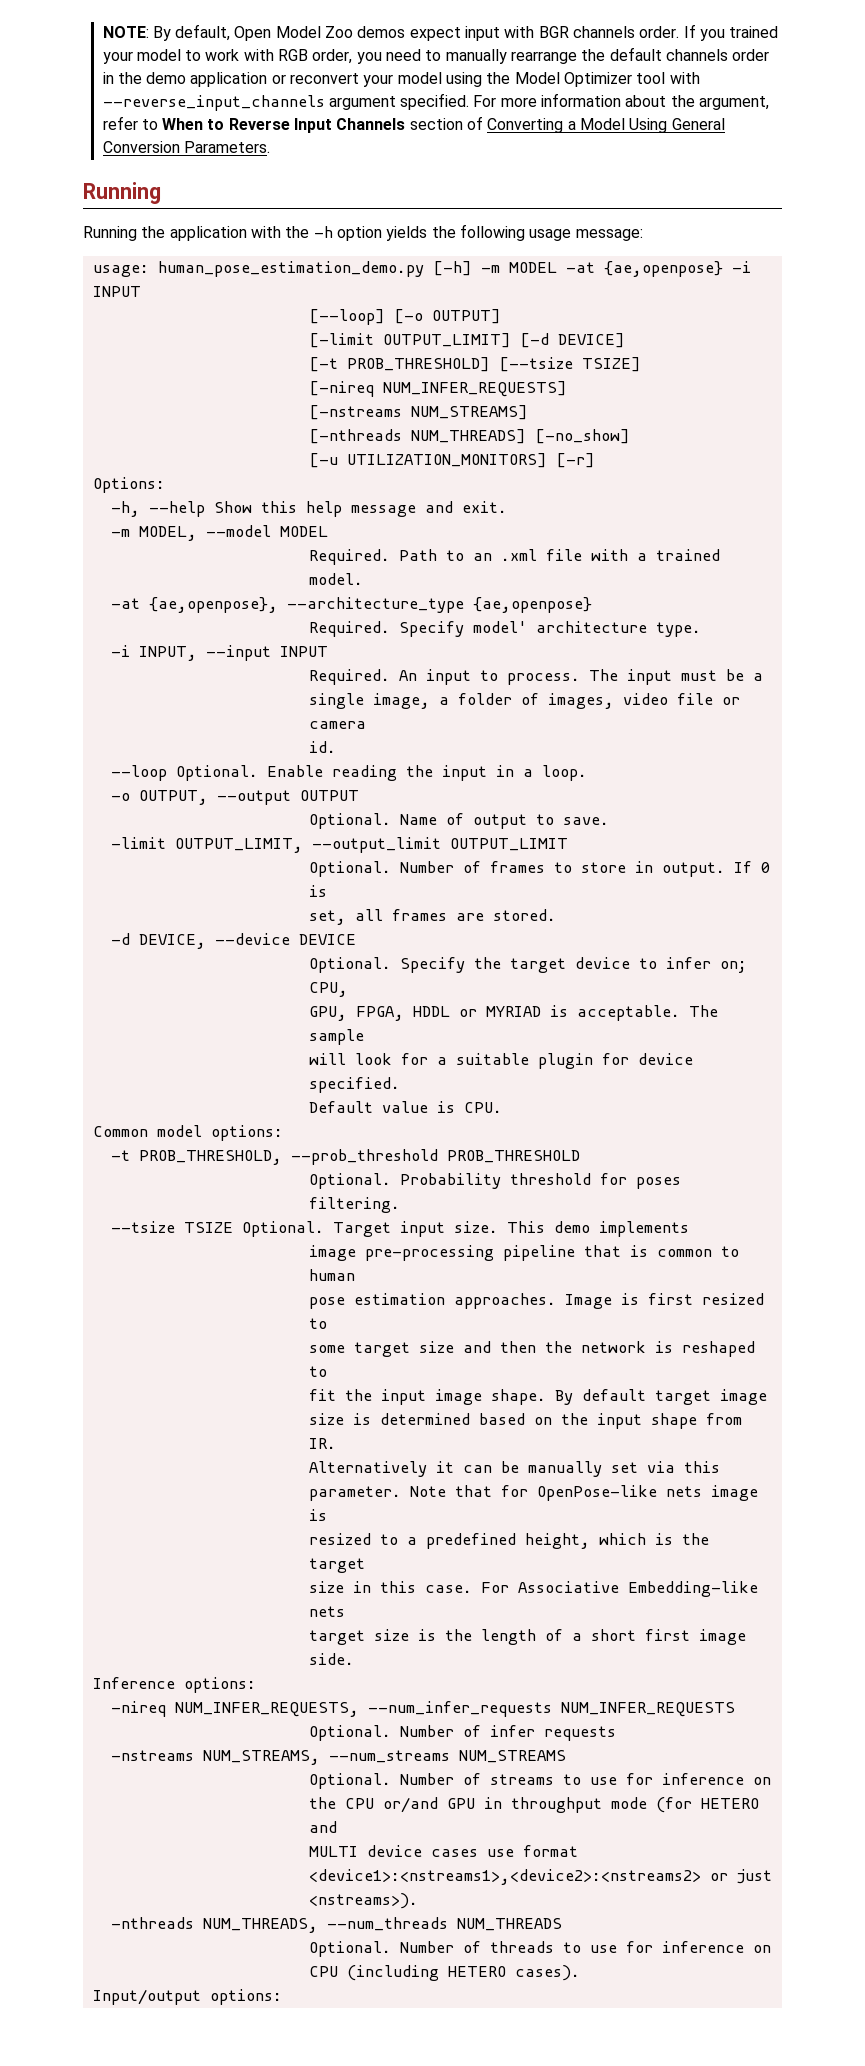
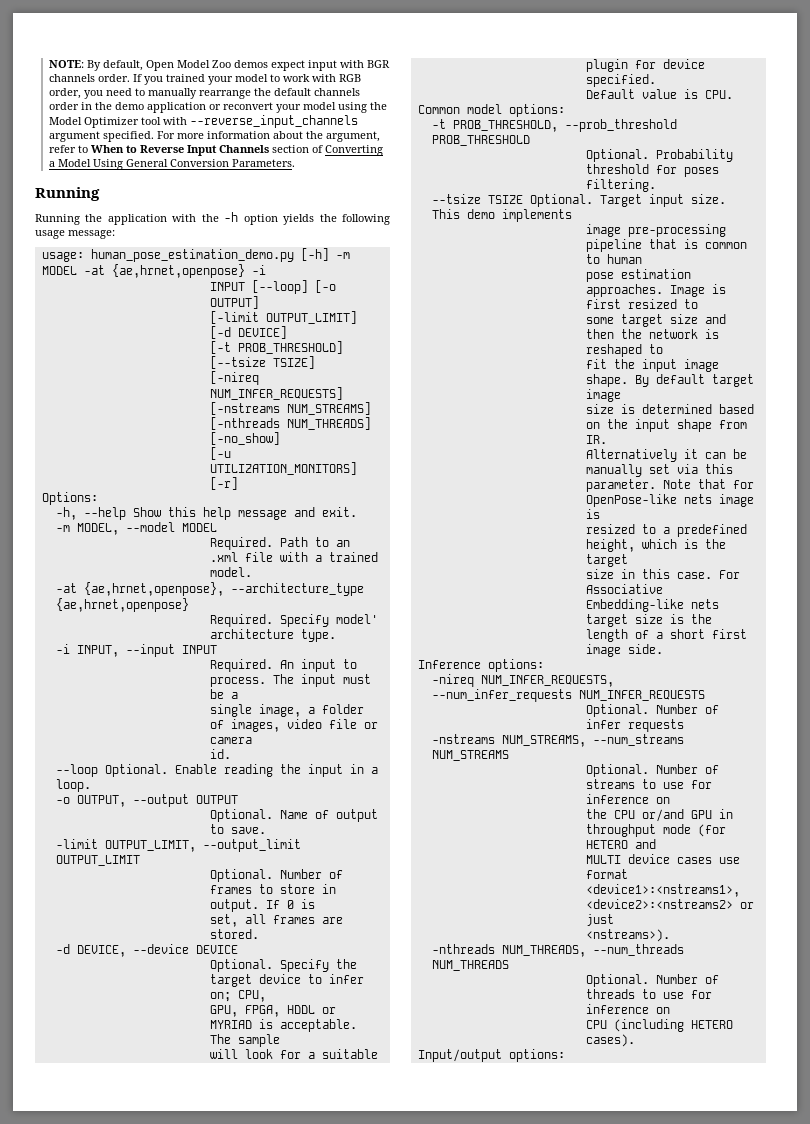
- usage: human_pose_estimation_demo.py [-h] -m MODEL -at {ae,openpose} -i INPUT
- [--loop] [-o OUTPUT]
+ usage: human_pose_estimation_demo.py [-h] -m MODEL -at {ae,hrnet,openpose} -i
+ INPUT [--loop] [-o OUTPUT]
- -at {ae,openpose}, --architecture_type {ae,openpose}
+ -at {ae,hrnet,openpose}, --architecture_type {ae,hrnet,openpose}

